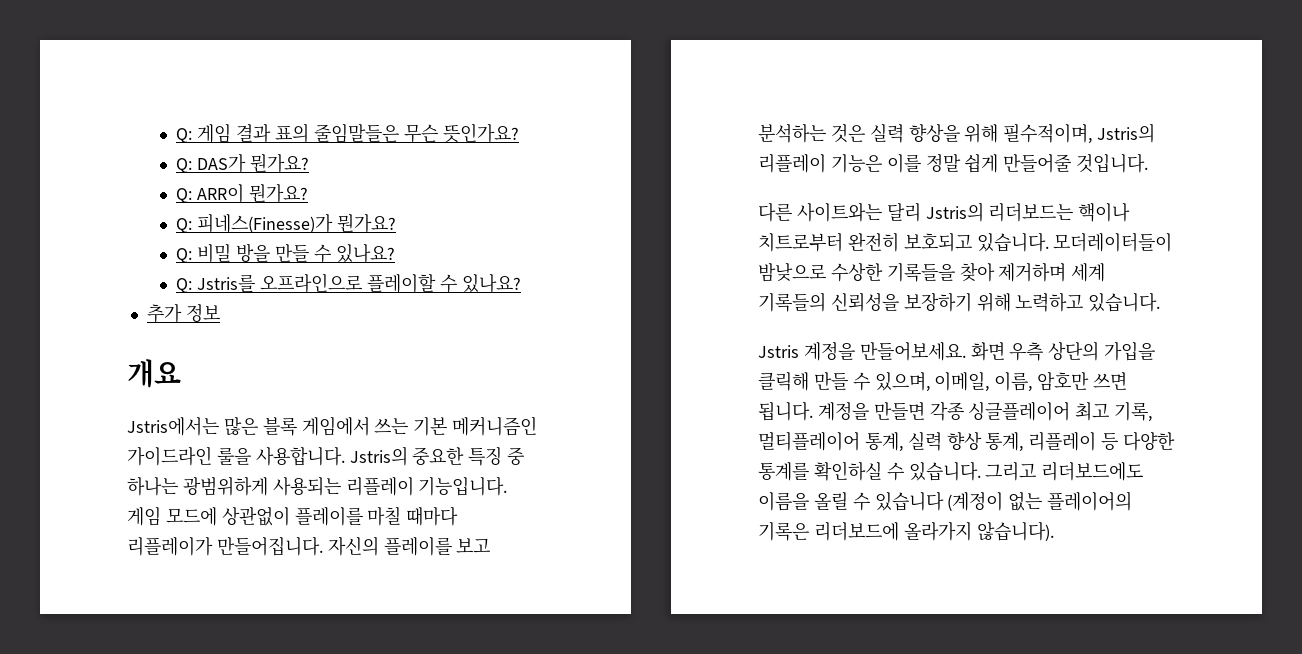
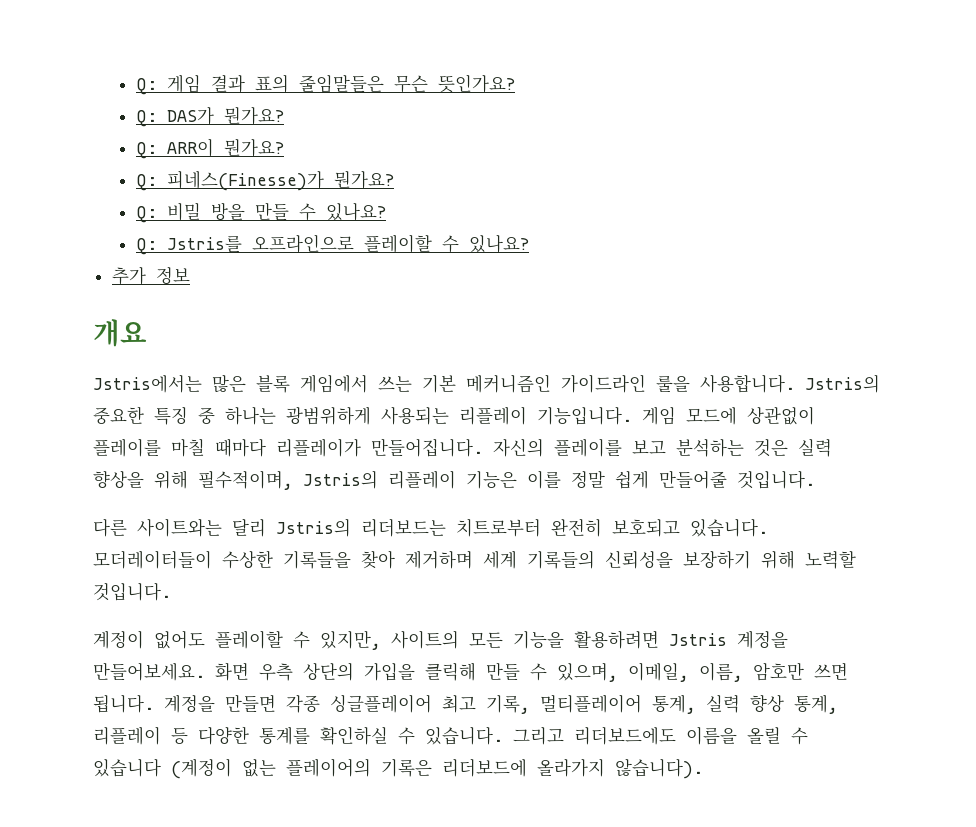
- 다른 사이트와는 달리 Jstris의 리더보드는 핵이나 치트로부터 완전히 보호되고 있습니다.
+ 다른 사이트와는 달리 Jstris의 리더보드는 치트로부터 완전히 보호되고 있습니다.
- 모더레이터들이 밤낮으로 수상한 기록들을 찾아 제거하며 세계 기록들의 신뢰성을 보장하기 위해 노력하고 있습니다.
- Jstris 계정을 만들어보세요.
+ 모더레이터들이 수상한 기록들을 찾아 제거하며 세계 기록들의 신뢰성을 보장하기 위해 노력할 것입니다.
+ 계정이 없어도 플레이할 수 있지만, 사이트의 모든 기능을 활용하려면 Jstris 계정을 만들어보세요.

